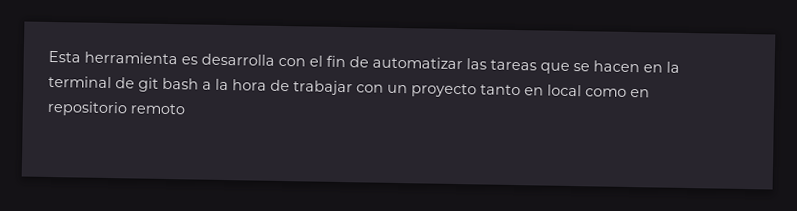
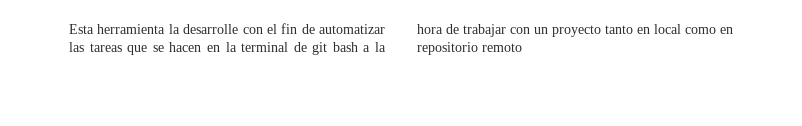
- Esta herramienta es desarrolla con el fin de automatizar las tareas que se hacen en la terminal de git bash a la hora de trabajar con un proyecto tanto en local como en repositorio remoto
+ Esta herramienta la desarrolle con el fin de automatizar las tareas que se hacen en la terminal de git bash a la hora de trabajar con un proyecto tanto en local como en repositorio remoto

